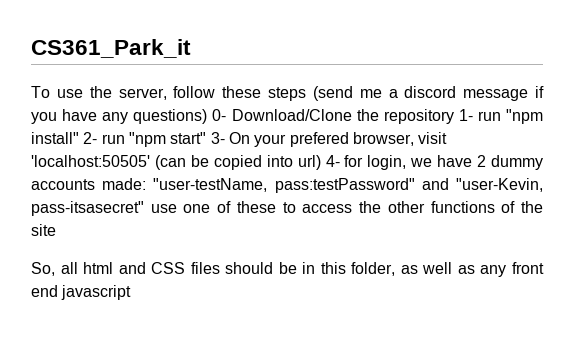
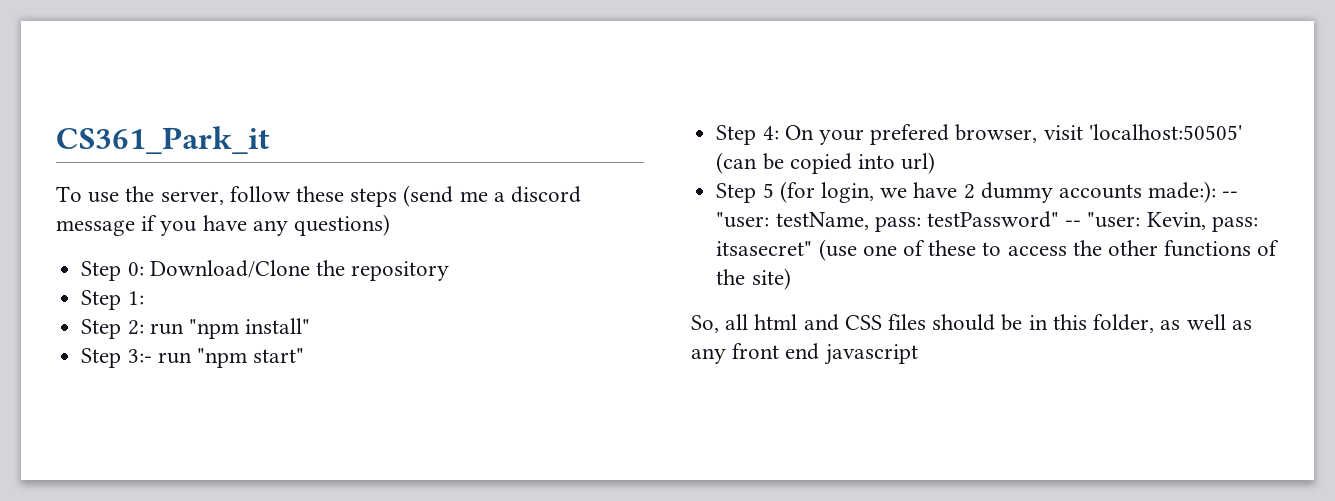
- To use the server, follow these steps (send me a discord message if you have any questions) 0- Download/Clone the repository 1- run "npm install" 2- run "npm start" 3- On your prefered browser, visit 'localhost:50505' (can be copied into url) 4- for login, we have 2 dummy accounts made: "user-testName, pass:testPassword" and "user-Kevin, pass-itsasecret" use one of these to access the other functions of the site
+ To use the server, follow these steps (send me a discord message if you have any questions)
+ Step 0: Download/Clone the repository
+ Step 1:
+ Step 2: run "npm install"
+ Step 3:- run "npm start"
+ Step 4: On your prefered browser, visit 'localhost:50505' (can be copied into url)
+ Step 5 (for login, we have 2 dummy accounts made:): -- "user: testName, pass: testPassword" -- "user: Kevin, pass: itsasecret" (use one of these to access the other functions of the site)

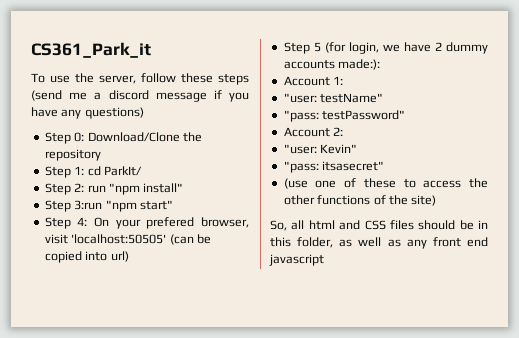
- Step 1:
+ Step 1: cd ParkIt/
- Step 3:- run "npm start"
+ Step 3:run "npm start"
- Step 5 (for login, we have 2 dummy accounts made:): -- "user: testName, pass: testPassword" -- "user: Kevin, pass: itsasecret" (use one of these to access the other functions of the site)
+ Step 5 (for login, we have 2 dummy accounts made:):
+ Account 1:
+ "user: testName"
+ "pass: testPassword"
+ Account 2:
+ "user: Kevin"
+ "pass: itsasecret"
+ (use one of these to access the other functions of the site)

